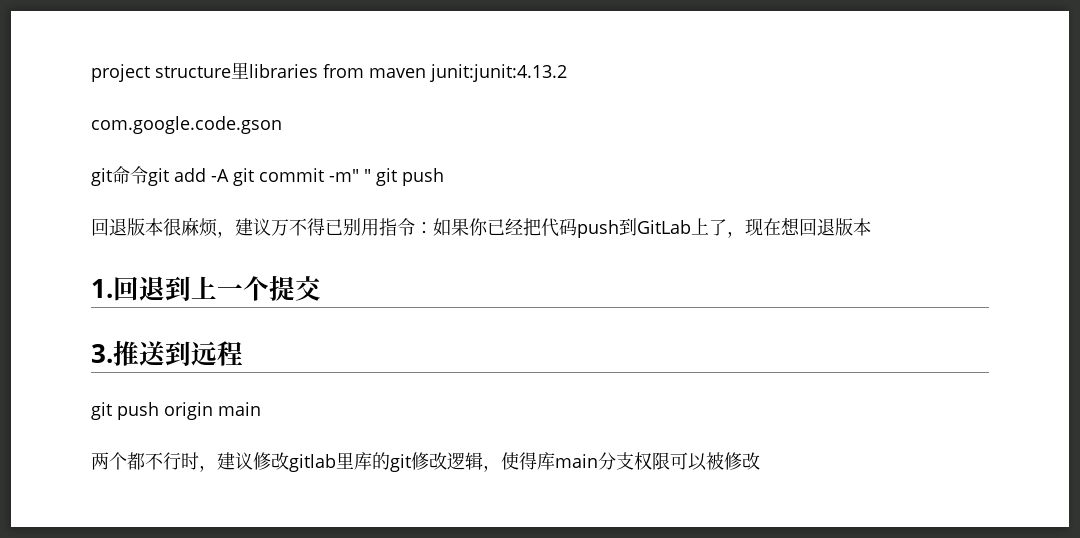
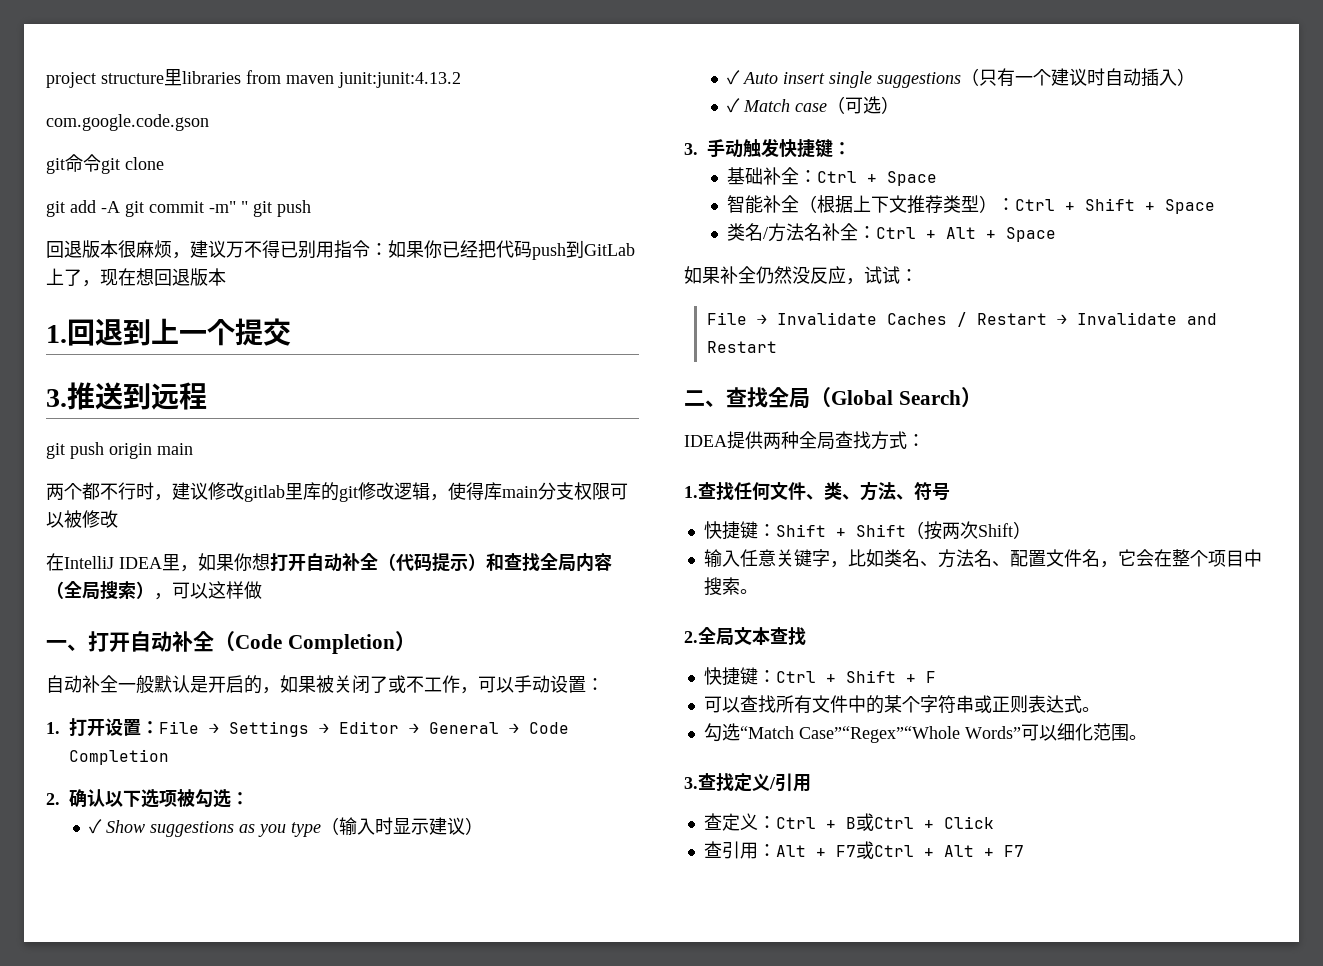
- git命令git add -A git commit -m" " git push
+ git命令git clone
+ git add -A git commit -m" " git push
+ 在IntelliJ IDEA里，如果你想打开自动补全（代码提示）和查找全局内容（全局搜索），可以这样做
+ 一、打开自动补全（Code Completion）
+ 自动补全一般默认是开启的，如果被关闭了或不工作，可以手动设置：
+ 1.打开设置：File → Settings → Editor → General → Code Completion
+ 2.确认以下选项被勾选：
+ ✓ Show suggestions as you type（输入时显示建议）
+ ✓ Auto insert single suggestions（只有一个建议时自动插入）
+ ✓ Match case（可选）
+ 3.手动触发快捷键：
+ 基础补全：Ctrl + Space
+ 智能补全（根据上下文推荐类型）：Ctrl + Shift + Space
+ 类名/方法名补全：Ctrl + Alt + Space
+ 如果补全仍然没反应，试试：
+ File → Invalidate Caches / Restart → Invalidate and Restart
+ 二、查找全局（Global Search）
+ IDEA提供两种全局查找方式：
+ 1.查找任何文件、类、方法、符号
+ 快捷键：Shift + Shift（按两次Shift）
+ 输入任意关键字，比如类名、方法名、配置文件名，它会在整个项目中搜索。
+ 2.全局文本查找
+ 快捷键：Ctrl + Shift + F
+ 可以查找所有文件中的某个字符串或正则表达式。
+ 勾选“Match Case”“Regex”“Whole Words”可以细化范围。
+ 3.查找定义/引用
+ 查定义：Ctrl + B或Ctrl + Click
+ 查引用：Alt + F7或Ctrl + Alt + F7

